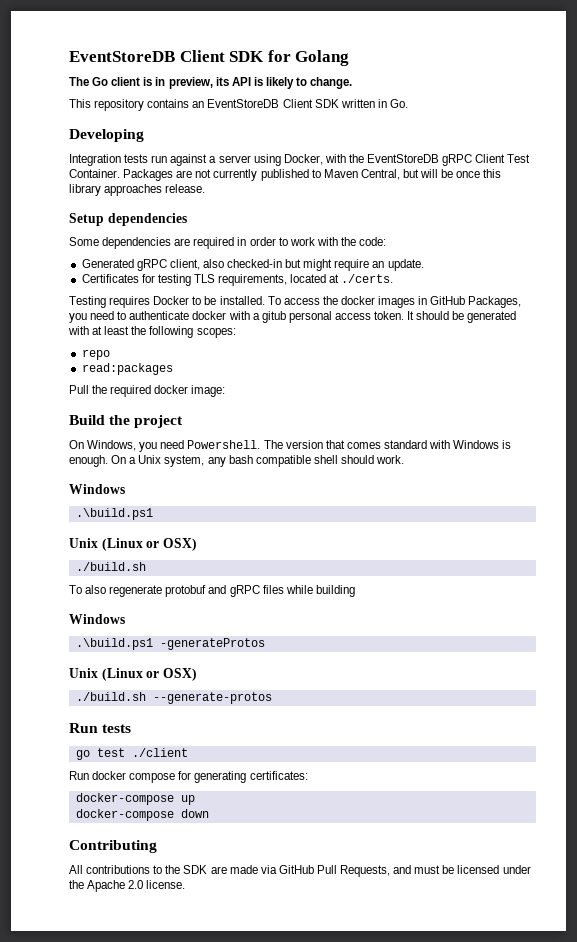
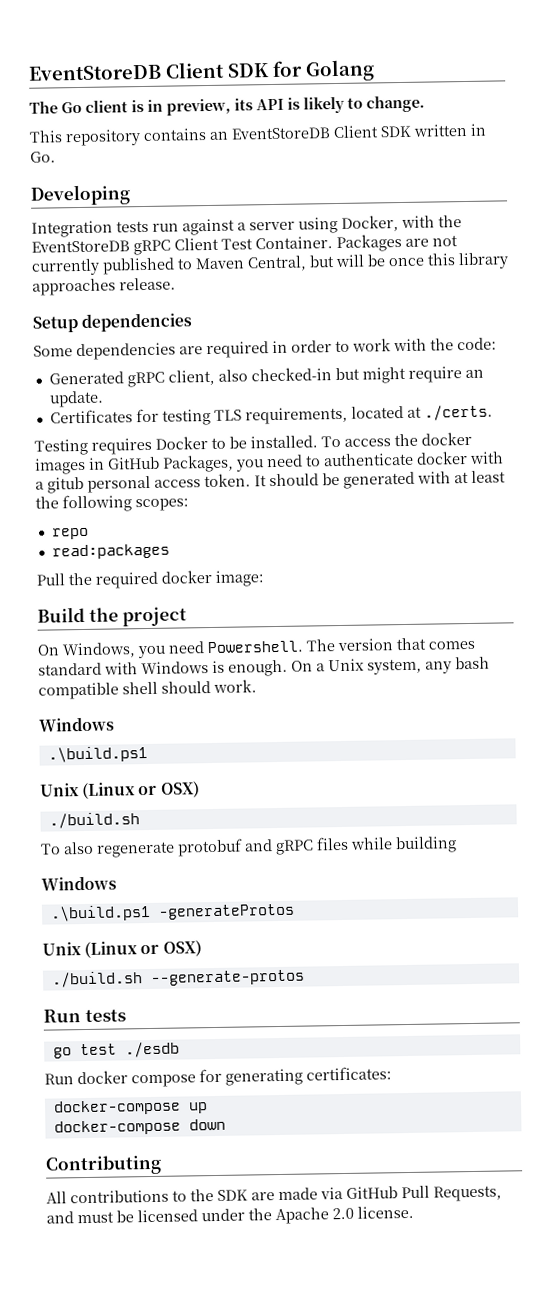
- go test ./client
+ go test ./esdb

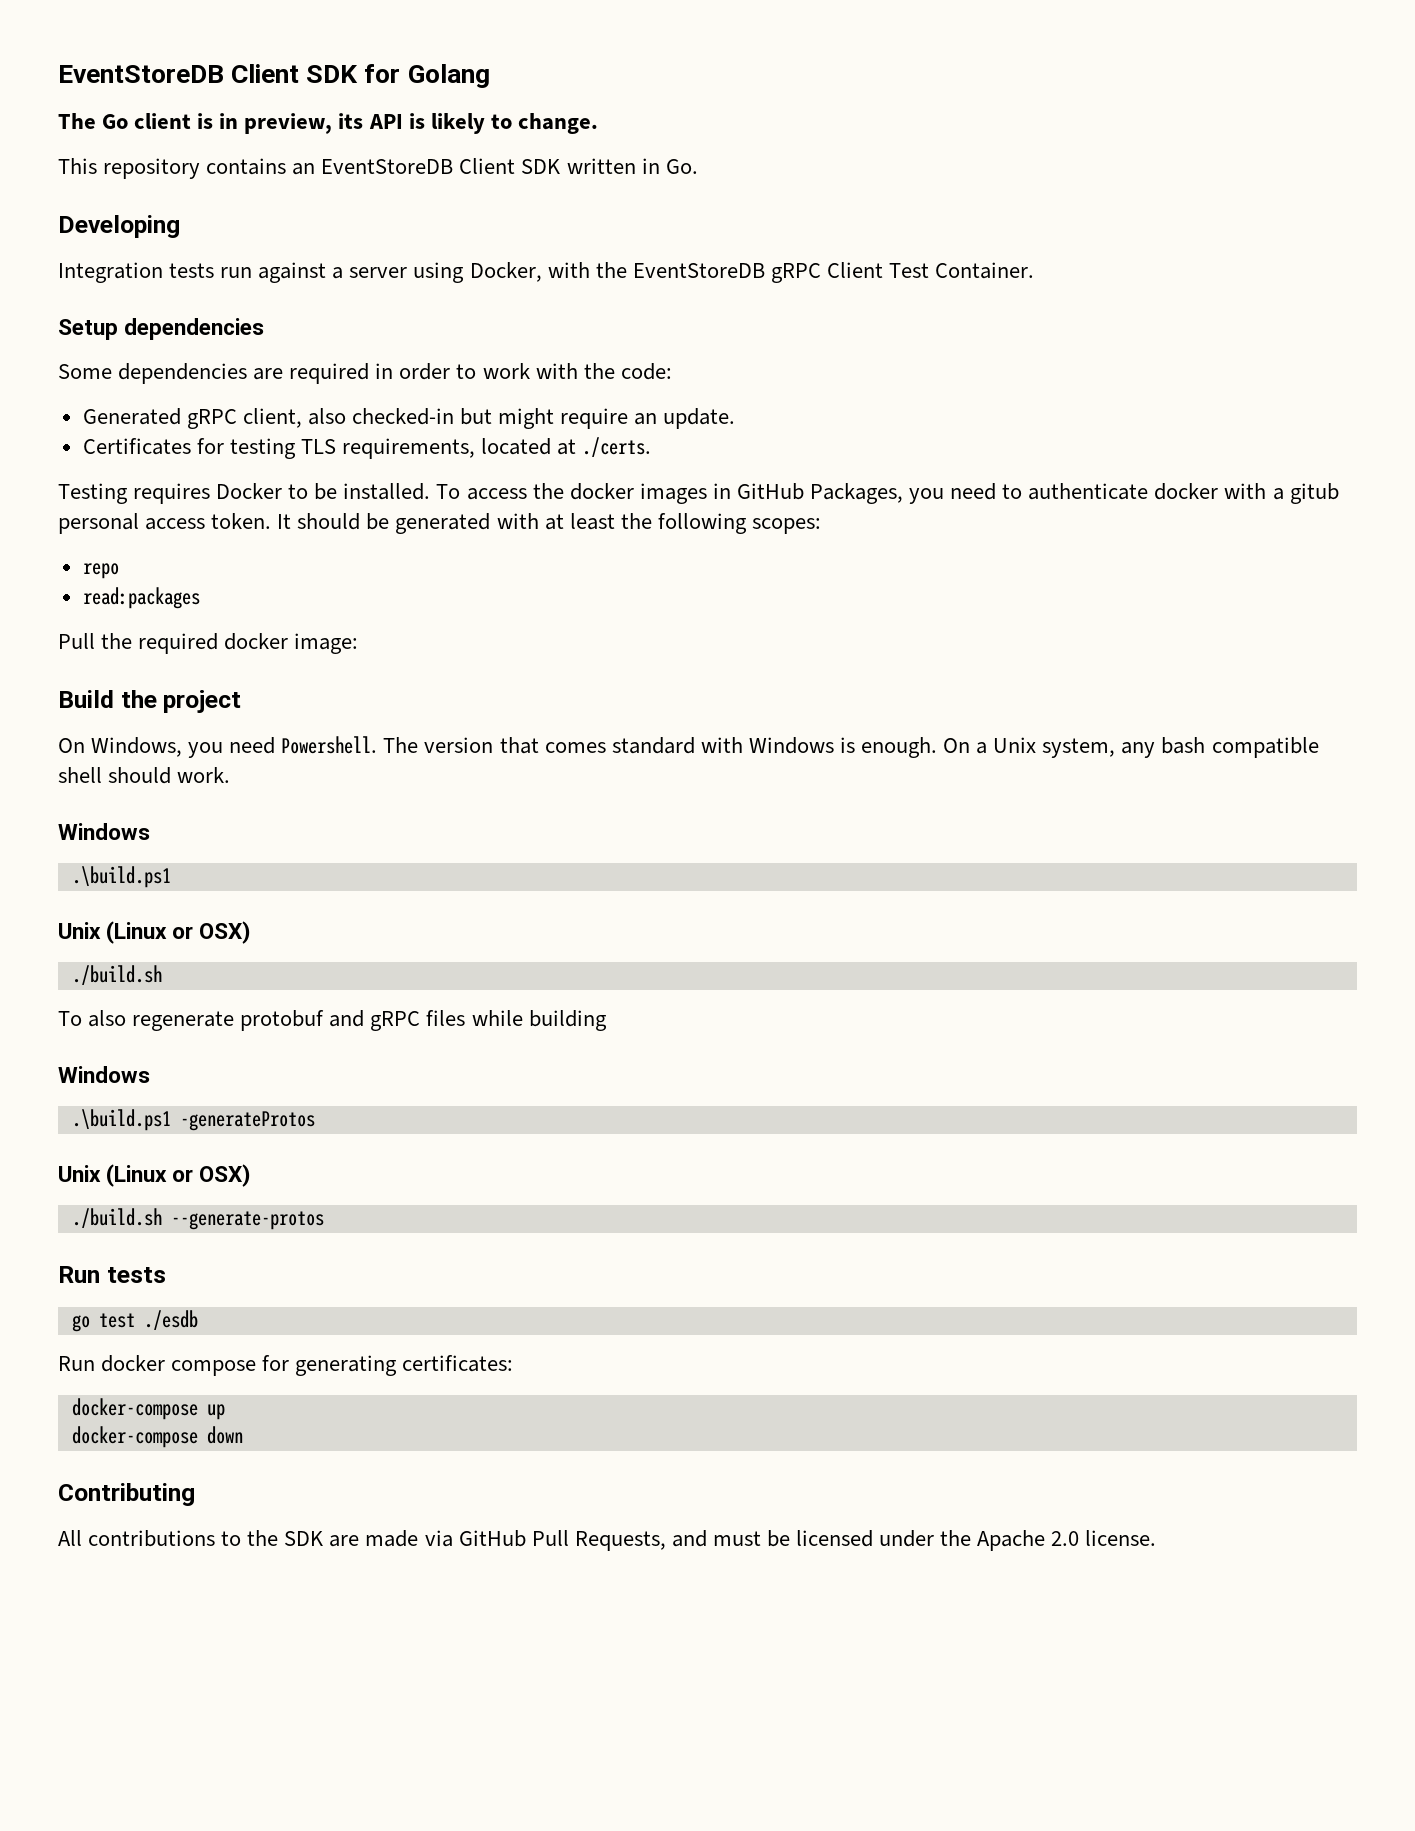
- Packages are not currently published to Maven Central, but will be once this library approaches release.

